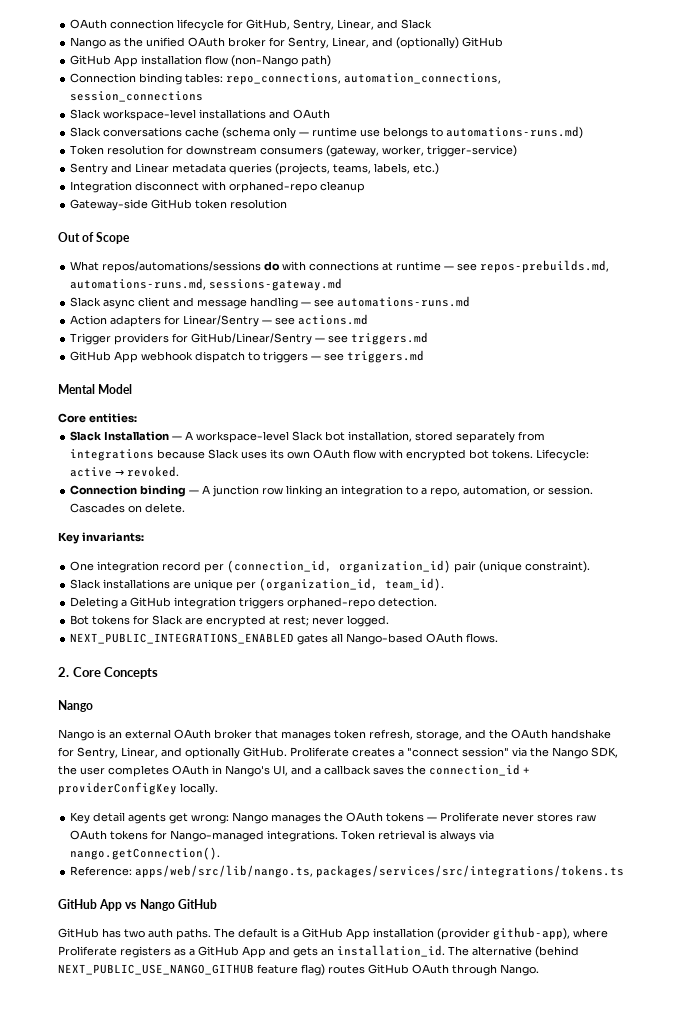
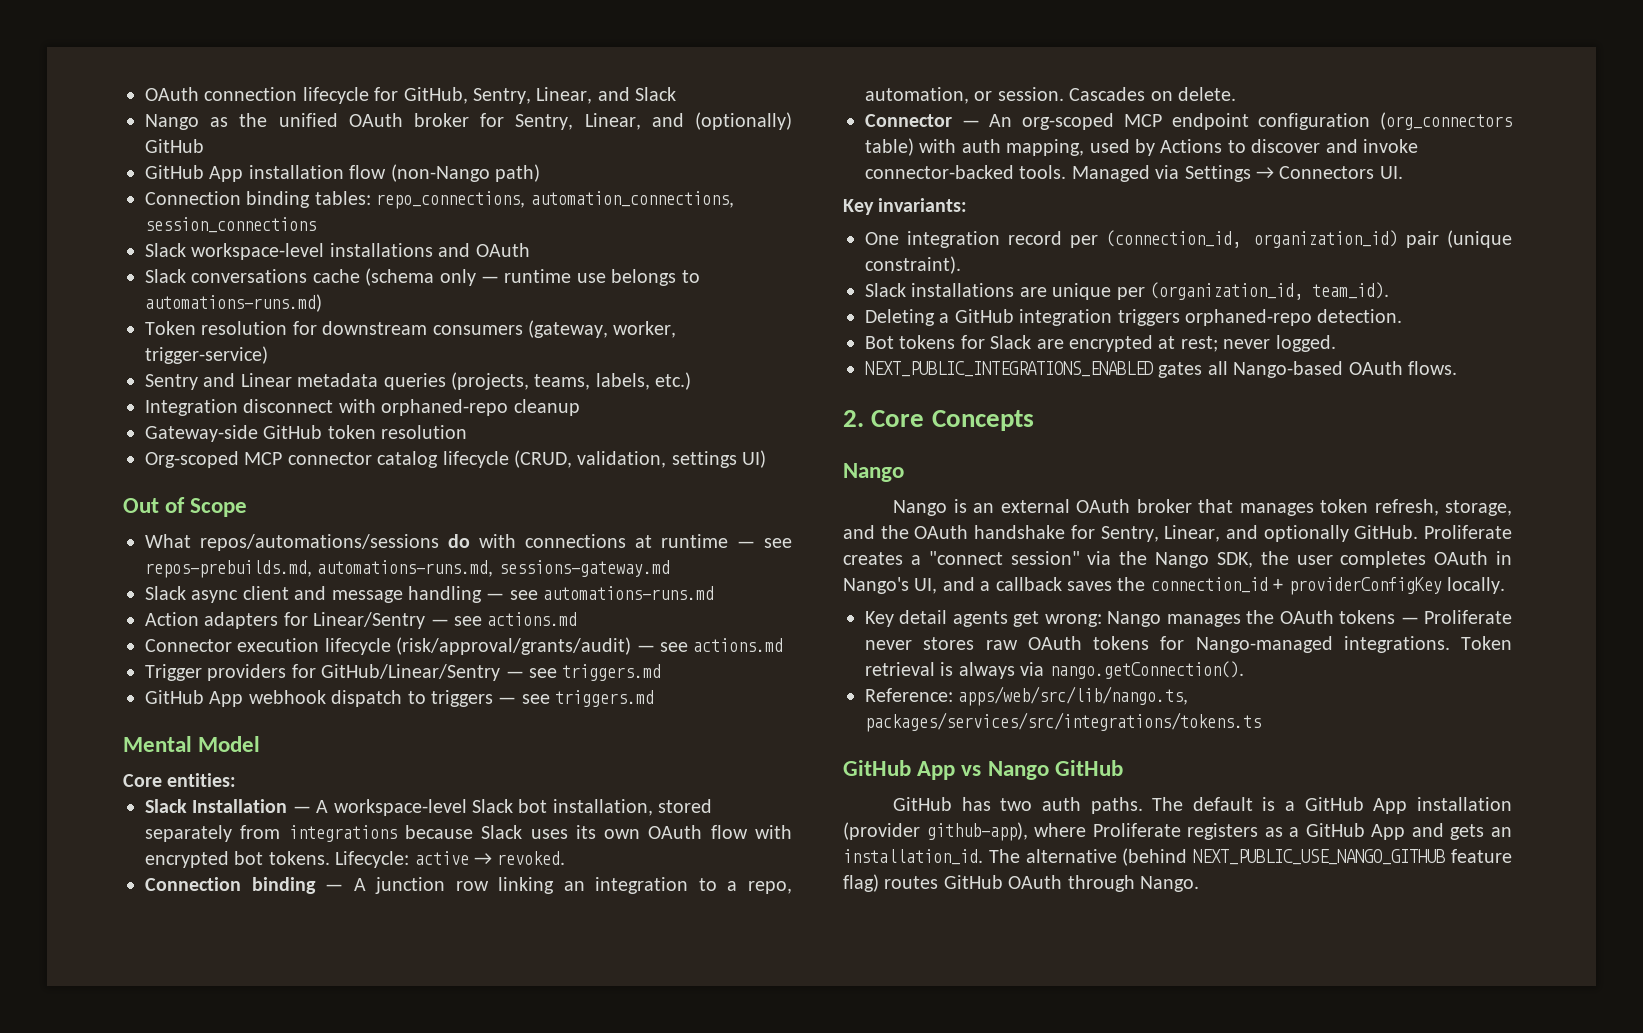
+ Org-scoped MCP connector catalog lifecycle (CRUD, validation, settings UI)
+ Connector execution lifecycle (risk/approval/grants/audit) — see actions.md
+ Connector — An org-scoped MCP endpoint configuration (org_connectors table) with auth mapping, used by Actions to discover and invoke connector-backed tools. Managed via Settings → Connectors UI.

